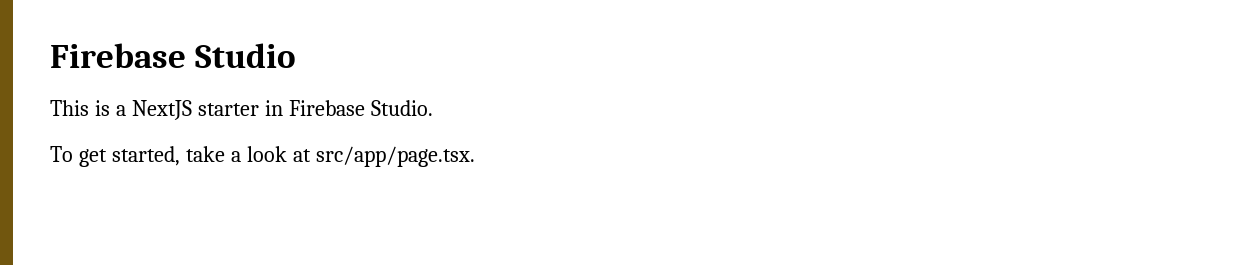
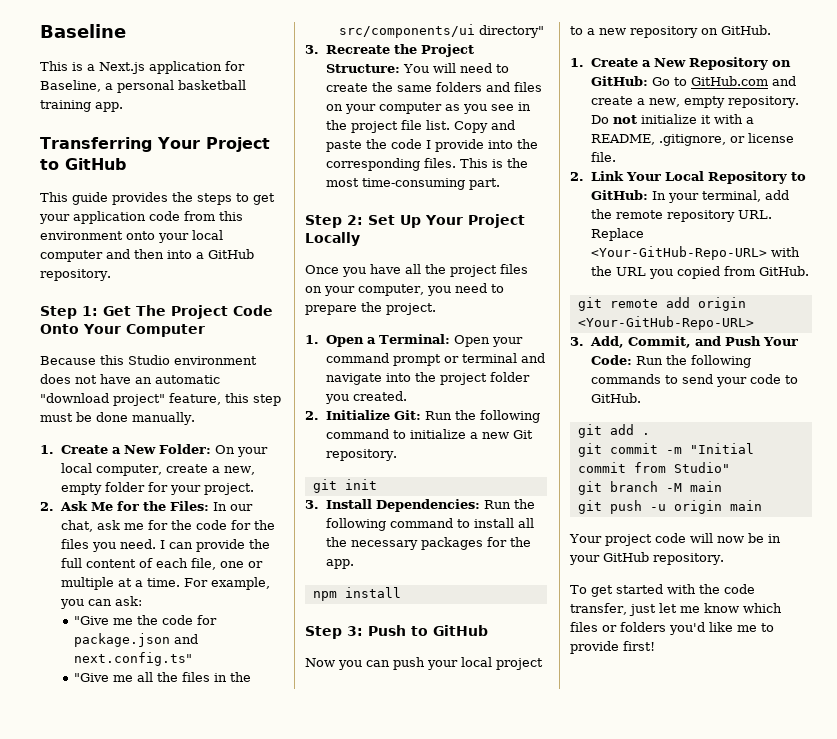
- Firebase Studio
+ Baseline
- This is a NextJS starter in Firebase Studio.
- To get started, take a look at src/app/page.tsx.
+ This is a Next.js application for Baseline, a personal basketball training app.
+ Transferring Your Project to GitHub
+ This guide provides the steps to get your application code from this environment onto your local computer and then into a GitHub repository.
+ Step 1: Get The Project Code Onto Your Computer
+ Because this Studio environment does not have an automatic "download project" feature, this step must be done manually.
+ 1. Create a New Folder: On your local computer, create a new, empty folder for your project.
+ 2. Ask Me for the Files: In our chat, ask me for the code for the files you need. I can provide the full content of each file, one or multiple at a time. For example, you can ask:
+ "Give me the code for package.json and next.config.ts"
+ "Give me all the files in the src/components/ui directory"
+ 3. Recreate the Project Structure: You will need to create the same folders and files on your computer as you see in the project file list. Copy and paste the code I provide into the corresponding files. This is the most time-consuming part.
+ Step 2: Set Up Your Project Locally
+ Once you have all the project files on your computer, you need to prepare the project.
+ 1. Open a Terminal: Open your command prompt or terminal and navigate into the project folder you created.
+ 2. Initialize Git: Run the following command to initialize a new Git repository.
+ git init
+ 3. Install Dependencies: Run the following command to install all the necessary packages for the app.
+ npm install
+ Step 3: Push to GitHub
+ Now you can push your local project to a new repository on GitHub.
+ 1. Create a New Repository on GitHub: Go to GitHub.com and create a new, empty repository. Do not initialize it with a README, .gitignore, or license file.
+ 2. Link Your Local Repository to GitHub: In your terminal, add the remote repository URL. Replace <Your-GitHub-Repo-URL> with the URL you copied from GitHub.
+ git remote add origin <Your-GitHub-Repo-URL>
+ 3. Add, Commit, and Push Your Code: Run the following commands to send your code to GitHub.
+ git add .
+ git commit -m "Initial commit from Studio"
+ git branch -M main
+ git push -u origin main
+ Your project code will now be in your GitHub repository.
+ To get started with the code transfer, just let me know which files or folders you'd like me to provide first!

